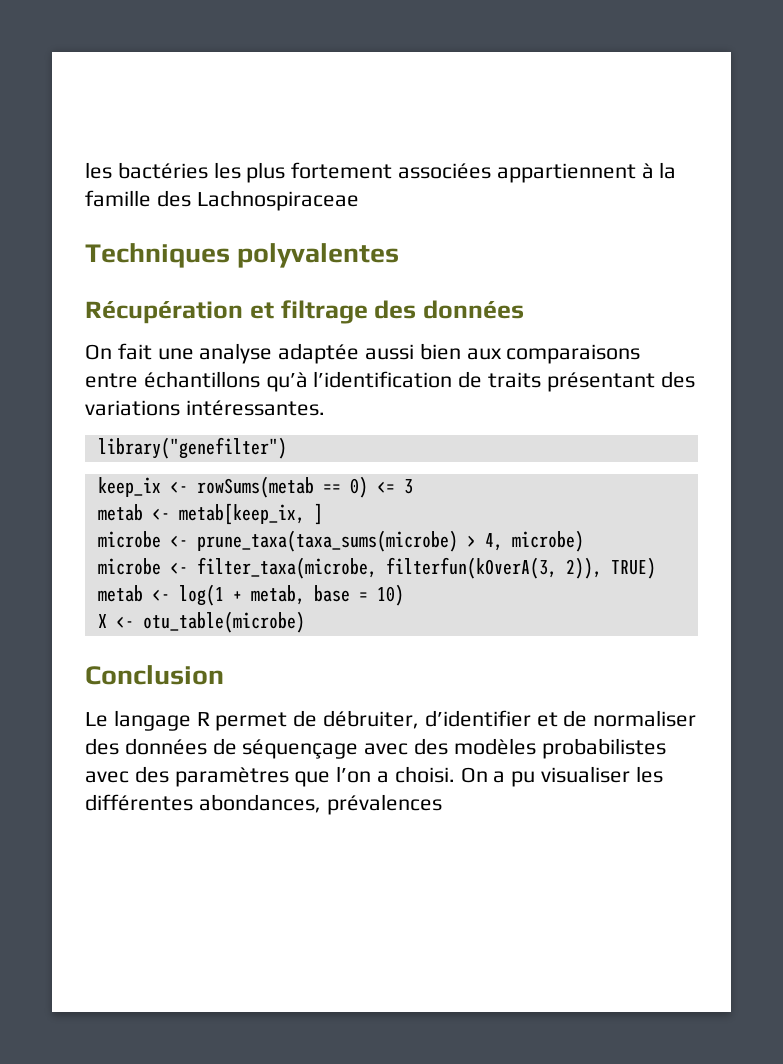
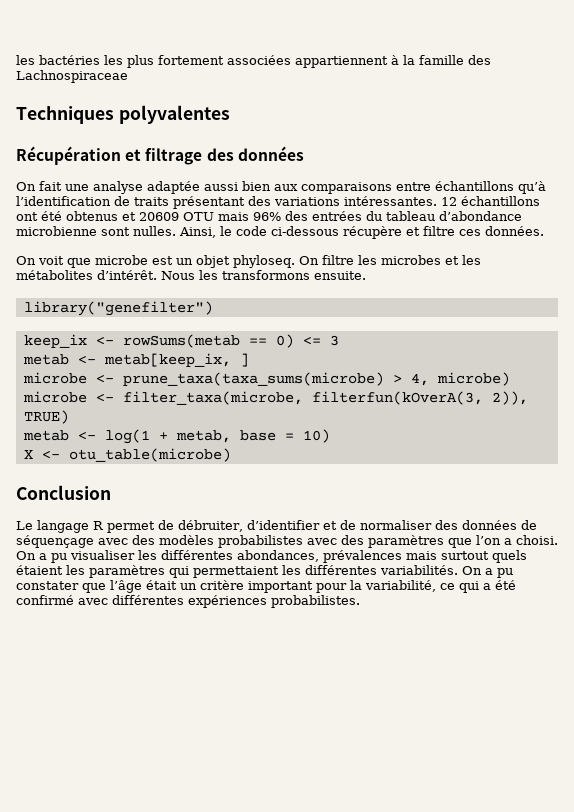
+ 12 échantillons ont été obtenus et 20609 OTU mais 96% des entrées du tableau d’abondance microbienne sont nulles. Ainsi, le code ci-dessous récupère et filtre ces données.
+ On voit que microbe est un objet phyloseq. On filtre les microbes et les métabolites d’intérêt. Nous les transformons ensuite.
- On a pu visualiser les différentes abondances, prévalences
+ On a pu visualiser les différentes abondances, prévalences mais surtout quels étaient les paramètres qui permettaient les différentes variabilités. On a pu constater que l’âge était un critère important pour la variabilité, ce qui a été confirmé avec différentes expériences probabilistes.

